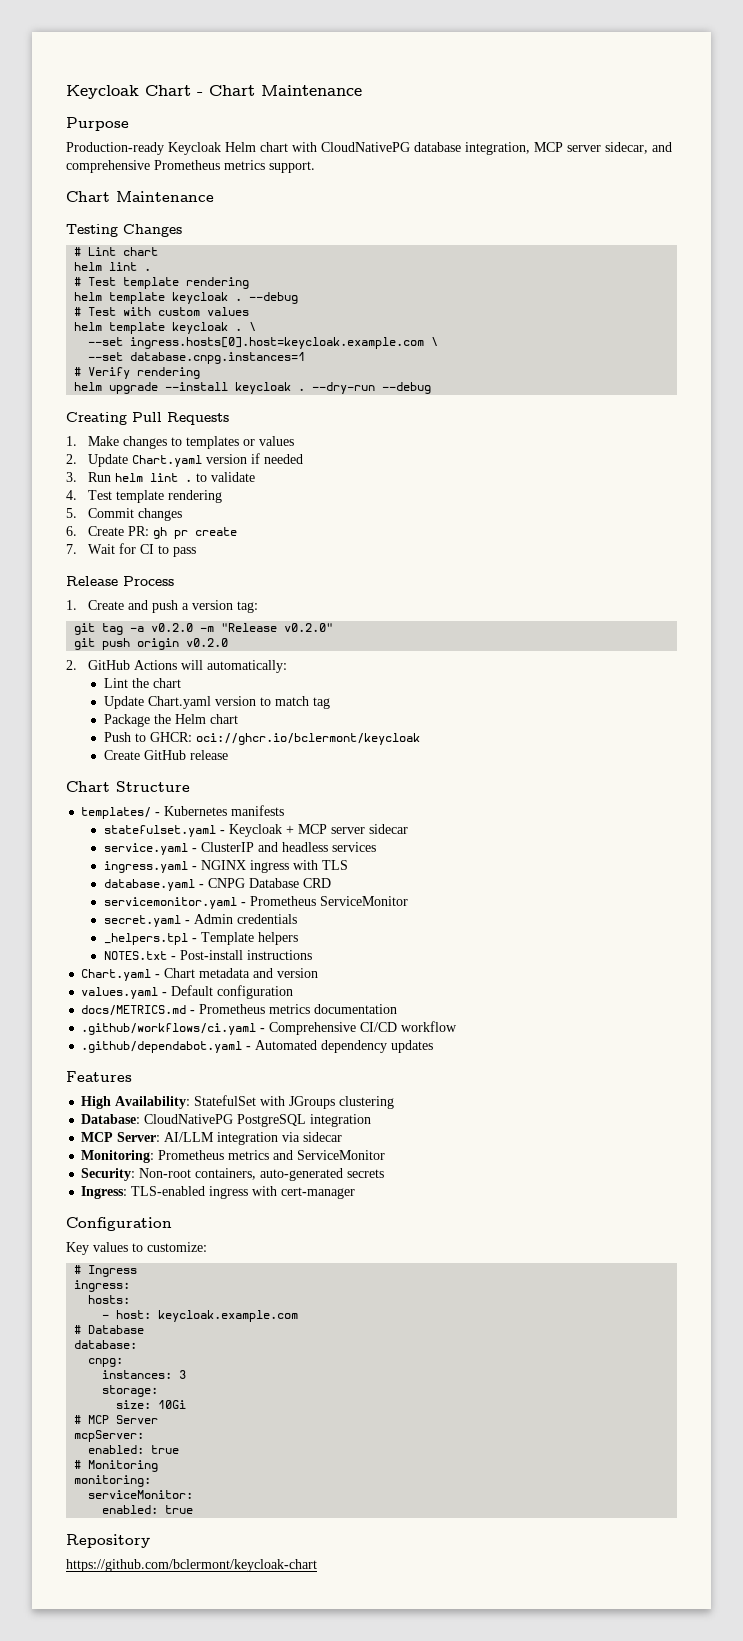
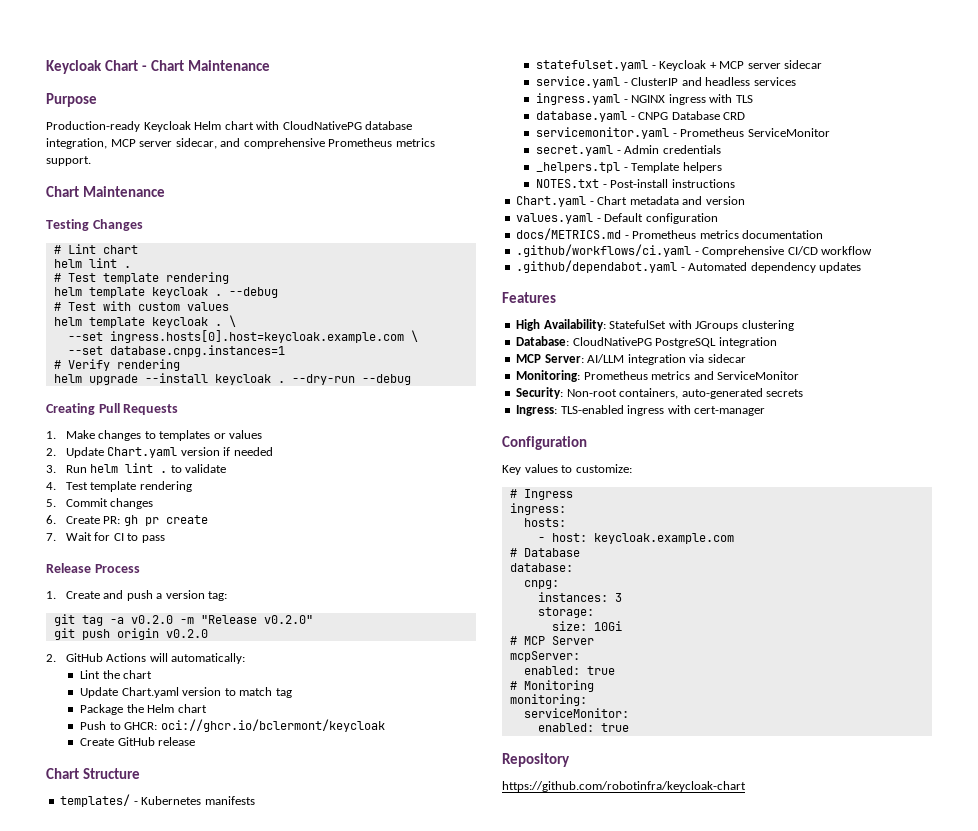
- https://github.com/bclermont/keycloak-chart
+ https://github.com/robotinfra/keycloak-chart

